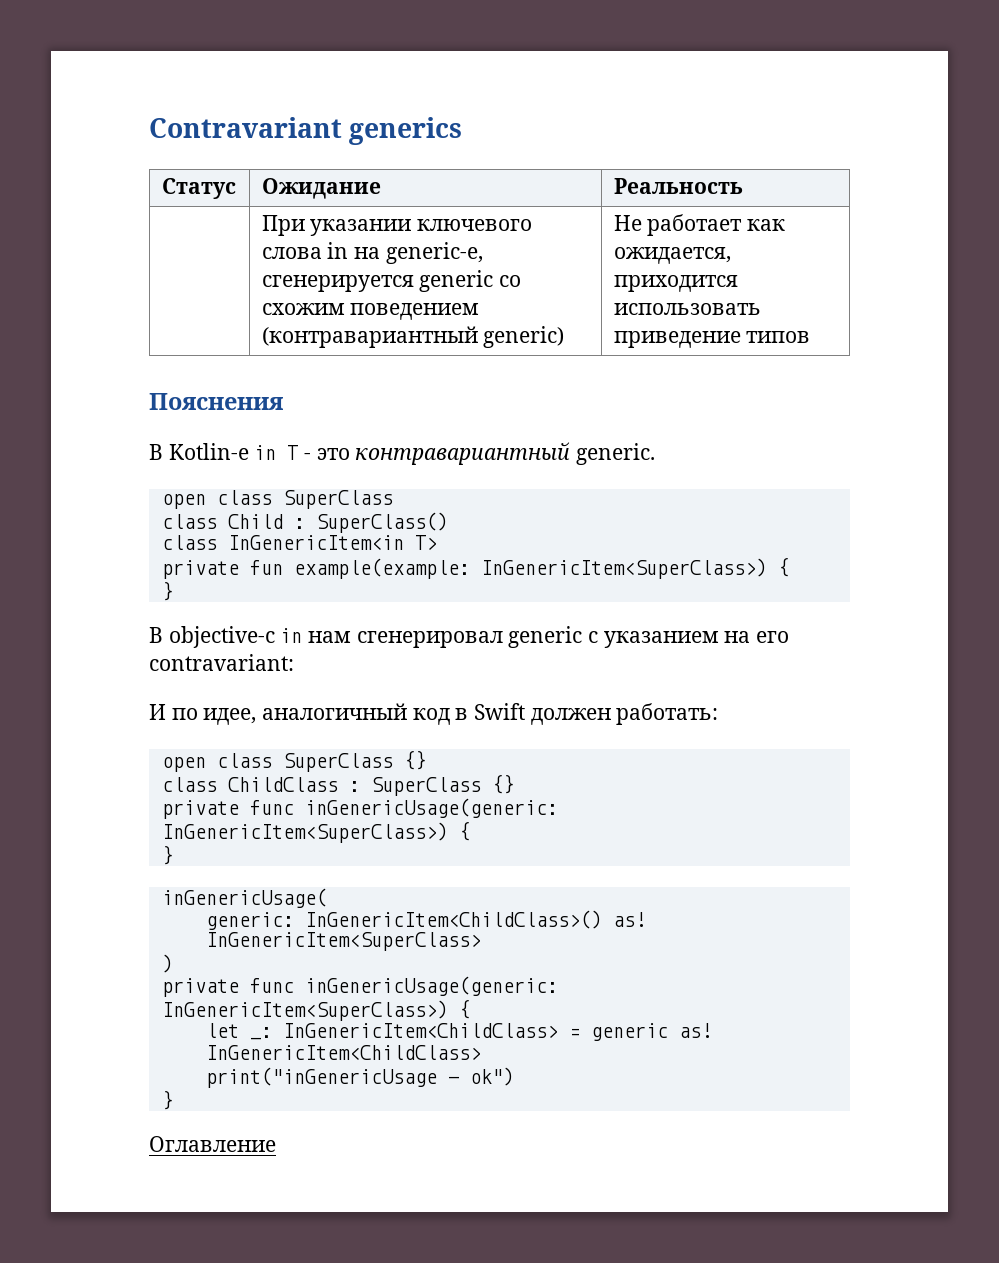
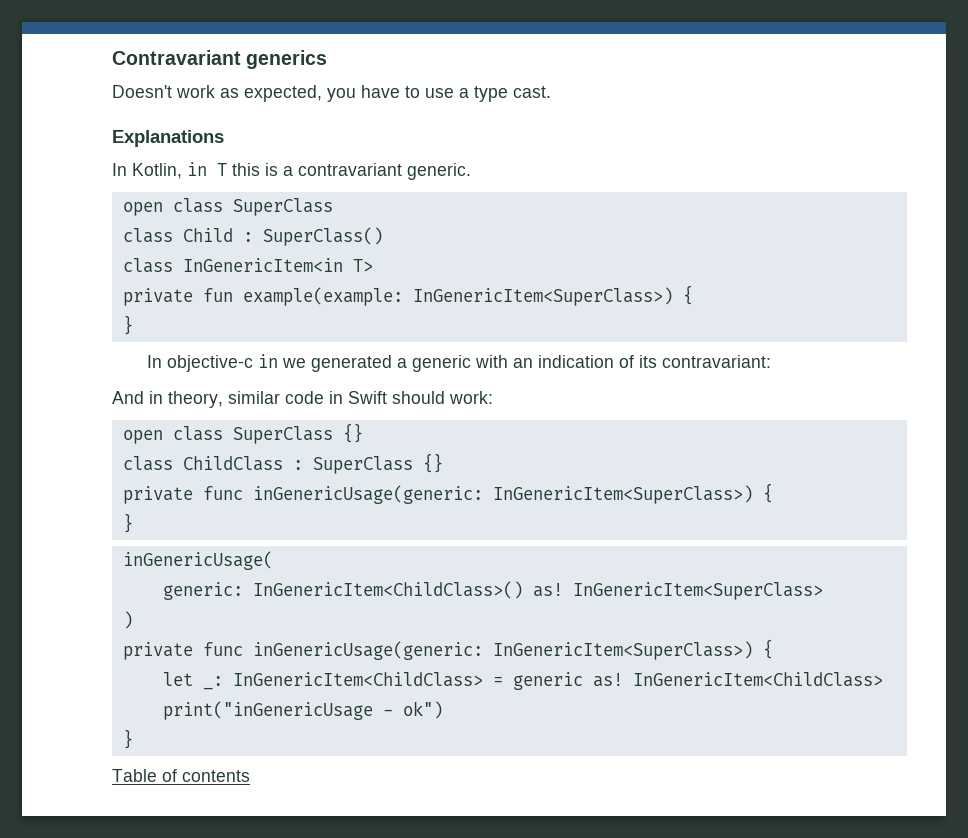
- Статус | Ожидание | Реальность
- | При указании ключевого слова in на generic-е, сгенерируется generic со схожим поведением (контравариантный generic) | Не работает как ожидается, приходится использовать приведение типов
- Пояснения
- В Kotlin-е in T - это контравариантный generic.
+ Doesn't work as expected, you have to use a type cast.
+ Explanations
+ In Kotlin, in T this is a contravariant generic.
- В objective-c in нам сгенерировал generiс с указанием на его contravariant:
- И по идее, аналогичный код в Swift должен работать:
+ In objective-c in we generated a generic with an indication of its contravariant:
+ And in theory, similar code in Swift should work:
- Оглавление
+ Table of contents

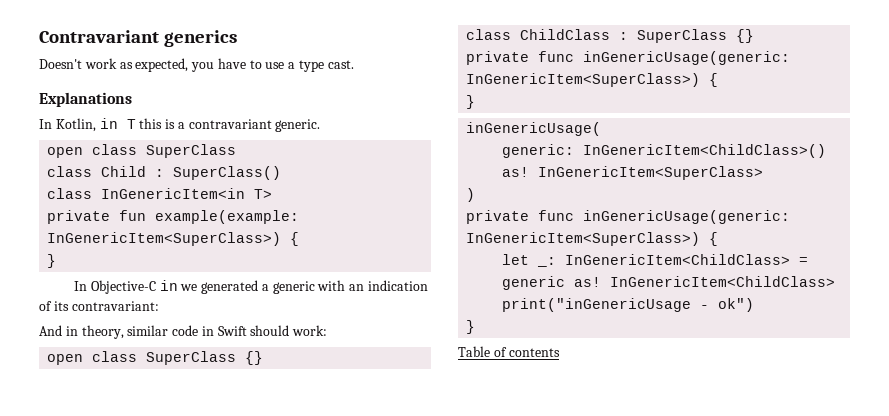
- In objective-c in we generated a generic with an indication of its contravariant:
+ In Objective-C in we generated a generic with an indication of its contravariant:

